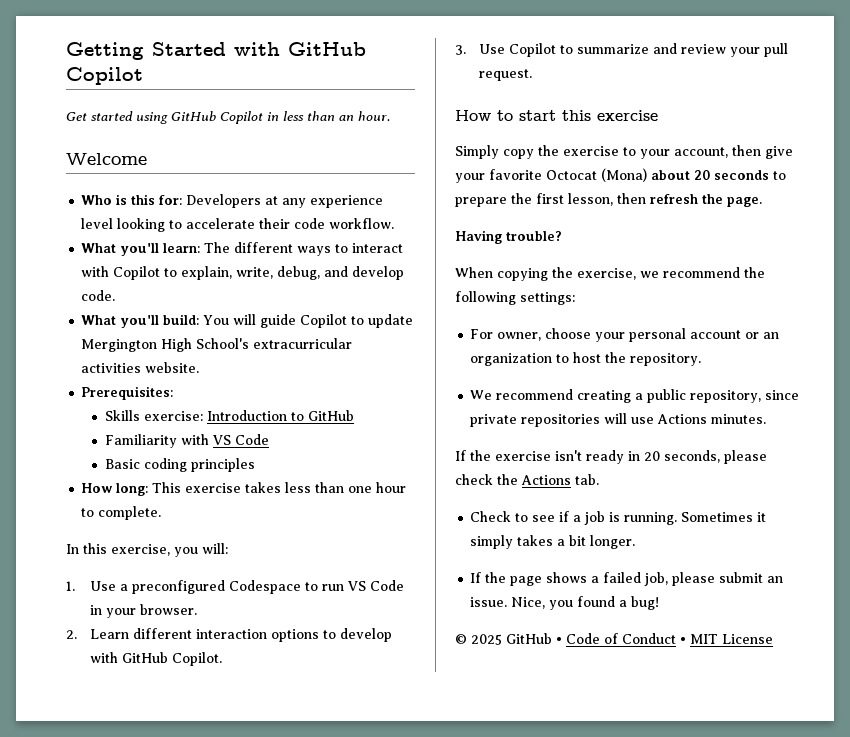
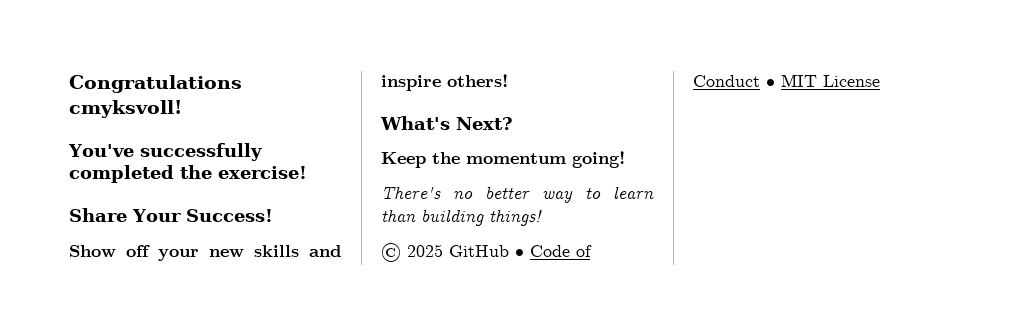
- Getting Started with GitHub Copilot
- Get started using GitHub Copilot in less than an hour.
- Welcome
- Who is this for: Developers at any experience level looking to accelerate their code workflow.
- What you'll learn: The different ways to interact with Copilot to explain, write, debug, and develop code.
- What you'll build: You will guide Copilot to update Mergington High School's extracurricular activities website.
- Prerequisites:
- Skills exercise: Introduction to GitHub
- Familiarity with VS Code
- Basic coding principles
- How long: This exercise takes less than one hour to complete.
- In this exercise, you will:
- 1. Use a preconfigured Codespace to run VS Code in your browser.
- 2. Learn different interaction options to develop with GitHub Copilot.
- 3. Use Copilot to summarize and review your pull request.
- How to start this exercise
- Simply copy the exercise to your account, then give your favorite Octocat (Mona) about 20 seconds to prepare the first lesson, then refresh the page.
- Having trouble?
- When copying the exercise, we recommend the following settings:
- For owner, choose your personal account or an organization to host the repository.
- We recommend creating a public repository, since private repositories will use Actions minutes.
- If the exercise isn't ready in 20 seconds, please check the Actions tab.
- Check to see if a job is running. Sometimes it simply takes a bit longer.
- If the page shows a failed job, please submit an issue. Nice, you found a bug!
+ Congratulations cmyksvoll!
+ You've successfully completed the exercise!
+ Share Your Success!
+ Show off your new skills and inspire others!
+ What's Next?
+ Keep the momentum going!
+ There's no better way to learn than building things!

